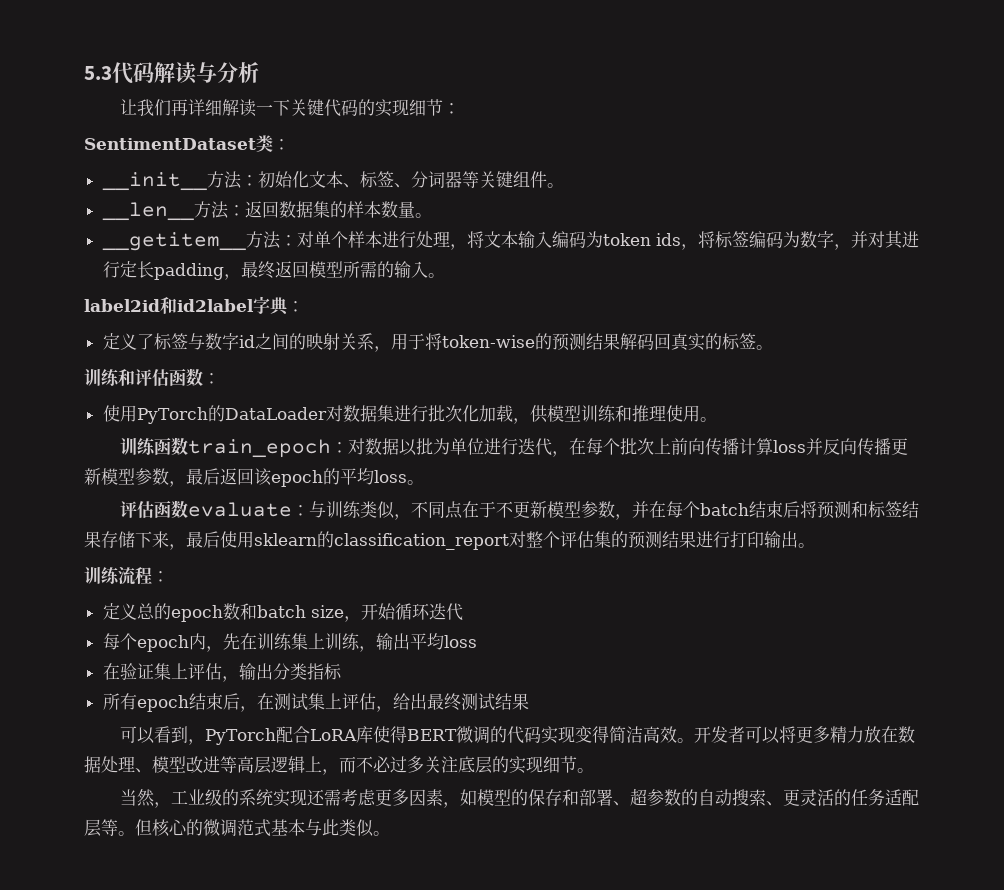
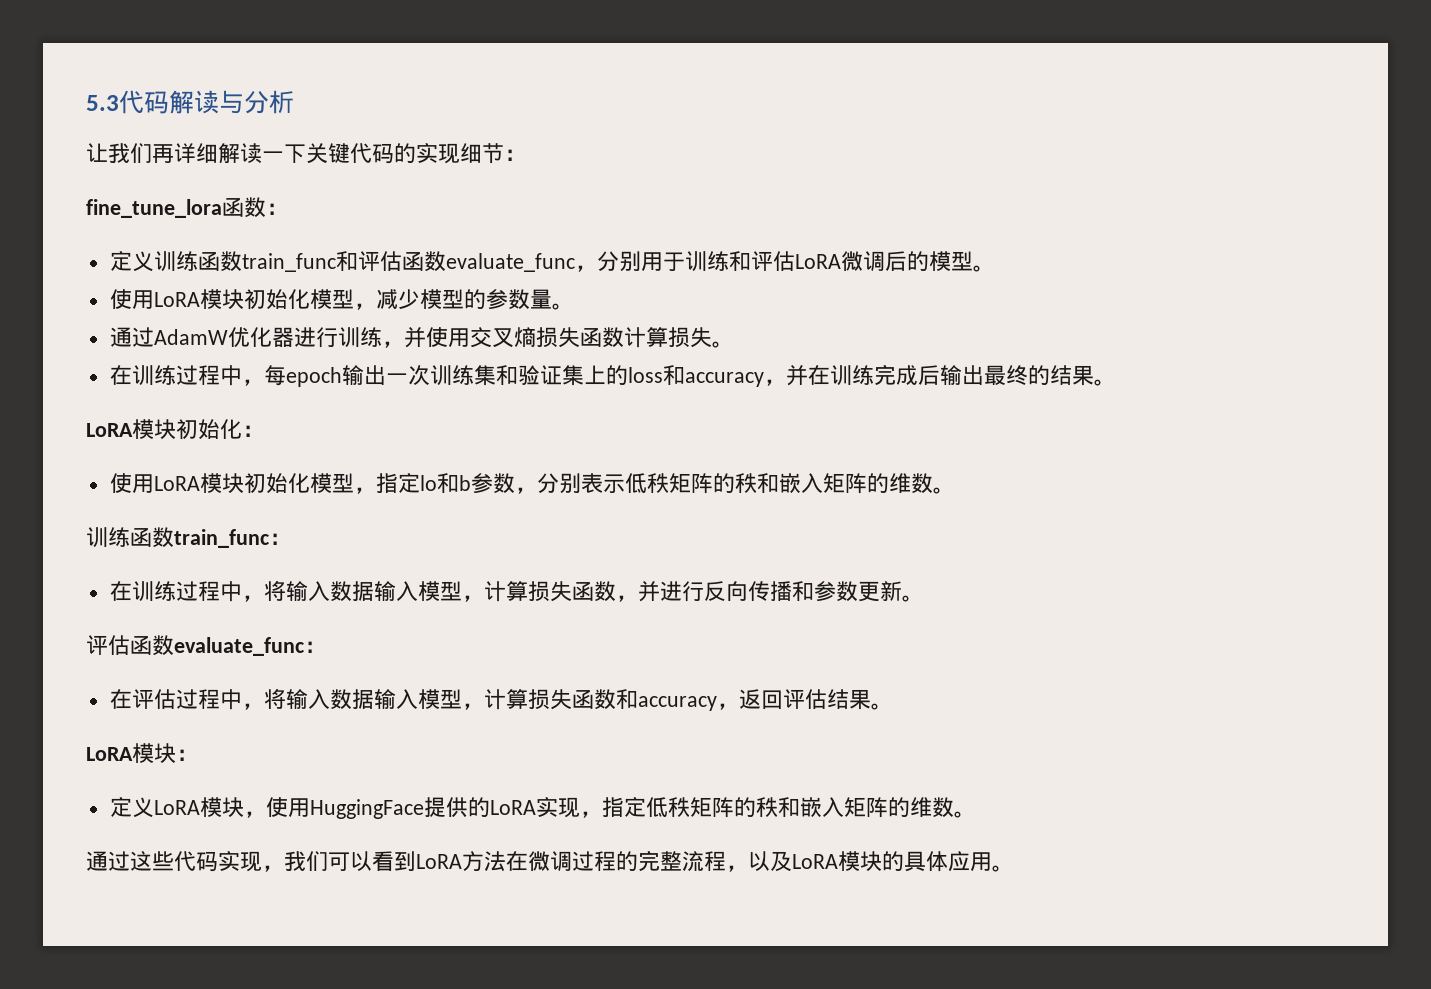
- SentimentDataset类：
- __init__方法：初始化文本、标签、分词器等关键组件。
- __len__方法：返回数据集的样本数量。
- __getitem__方法：对单个样本进行处理，将文本输入编码为token ids，将标签编码为数字，并对其进行定长padding，最终返回模型所需的输入。
- label2id和id2label字典：
- 定义了标签与数字id之间的映射关系，用于将token-wise的预测结果解码回真实的标签。
- 训练和评估函数：
- 使用PyTorch的DataLoader对数据集进行批次化加载，供模型训练和推理使用。
+ fine_tune_lora函数：
+ 定义训练函数train_func和评估函数evaluate_func，分别用于训练和评估LoRA微调后的模型。
+ 使用LoRA模块初始化模型，减少模型的参数量。
+ 通过AdamW优化器进行训练，并使用交叉熵损失函数计算损失。
+ 在训练过程中，每epoch输出一次训练集和验证集上的loss和accuracy，并在训练完成后输出最终的结果。
+ LoRA模块初始化：
+ 使用LoRA模块初始化模型，指定lo和b参数，分别表示低秩矩阵的秩和嵌入矩阵的维数。
- 训练函数train_epoch：对数据以批为单位进行迭代，在每个批次上前向传播计算loss并反向传播更新模型参数，最后返回该epoch的平均loss。
+ 训练函数train_func：
+ 在训练过程中，将输入数据输入模型，计算损失函数，并进行反向传播和参数更新。
- 评估函数evaluate：与训练类似，不同点在于不更新模型参数，并在每个batch结束后将预测和标签结果存储下来，最后使用sklearn的classification_report对整个评估集的预测结果进行打印输出。
- 训练流程：
- 定义总的epoch数和batch size，开始循环迭代
- 每个epoch内，先在训练集上训练，输出平均loss
- 在验证集上评估，输出分类指标
- 所有epoch结束后，在测试集上评估，给出最终测试结果
- 可以看到，PyTorch配合LoRA库使得BERT微调的代码实现变得简洁高效。开发者可以将更多精力放在数据处理、模型改进等高层逻辑上，而不必过多关注底层的实现细节。
- 当然，工业级的系统实现还需考虑更多因素，如模型的保存和部署、超参数的自动搜索、更灵活的任务适配层等。但核心的微调范式基本与此类似。
+ 评估函数evaluate_func：
+ 在评估过程中，将输入数据输入模型，计算损失函数和accuracy，返回评估结果。
+ LoRA模块：
+ 定义LoRA模块，使用HuggingFace提供的LoRA实现，指定低秩矩阵的秩和嵌入矩阵的维数。
+ 通过这些代码实现，我们可以看到LoRA方法在微调过程的完整流程，以及LoRA模块的具体应用。

